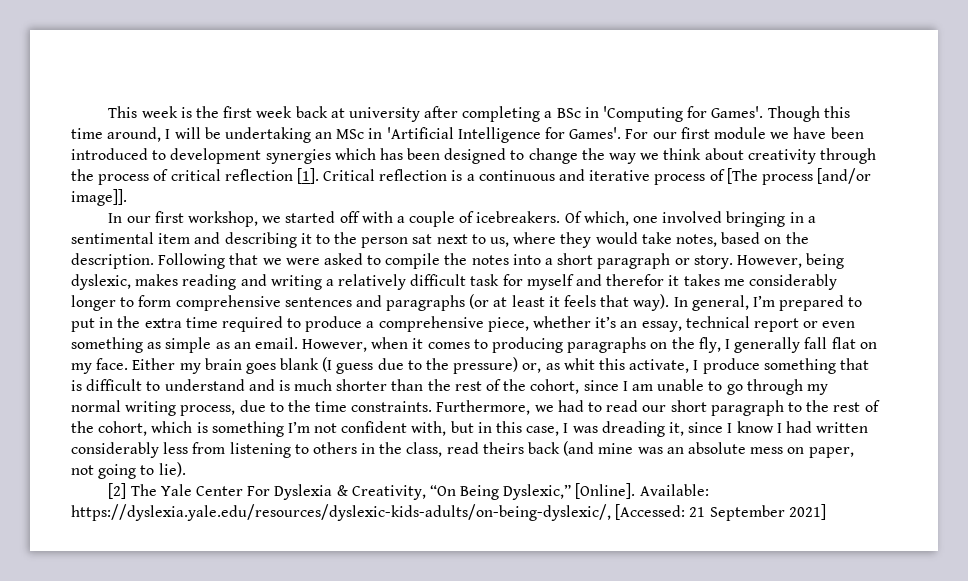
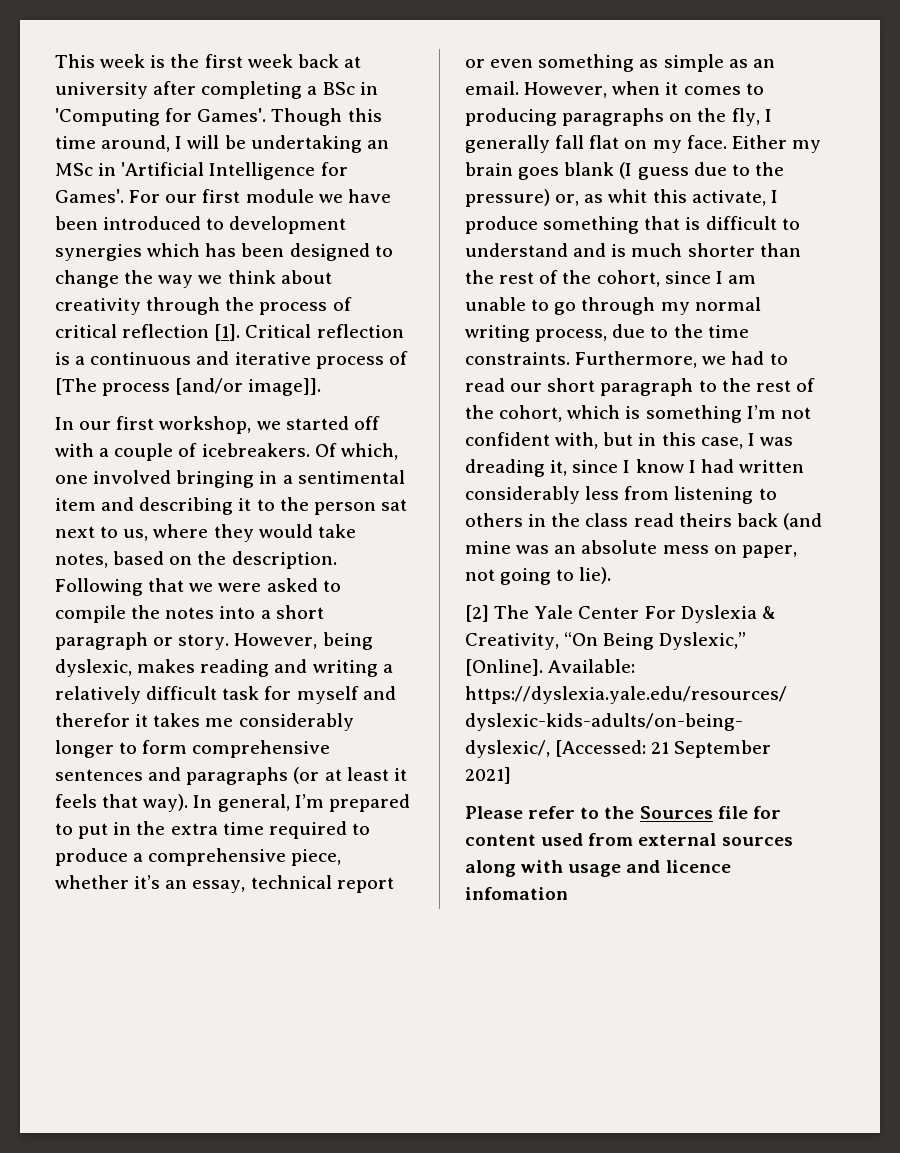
- Furthermore, we had to read our short paragraph to the rest of the cohort, which is something I’m not confident with, but in this case, I was dreading it, since I know I had written considerably less from listening to others in the class, read theirs back (and mine was an absolute mess on paper, not going to lie).
+ Furthermore, we had to read our short paragraph to the rest of the cohort, which is something I’m not confident with, but in this case, I was dreading it, since I know I had written considerably less from listening to others in the class read theirs back (and mine was an absolute mess on paper, not going to lie).
+ Please refer to the Sources file for content used from external sources along with usage and licence infomation

